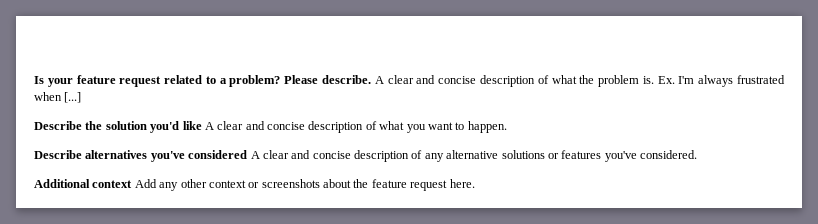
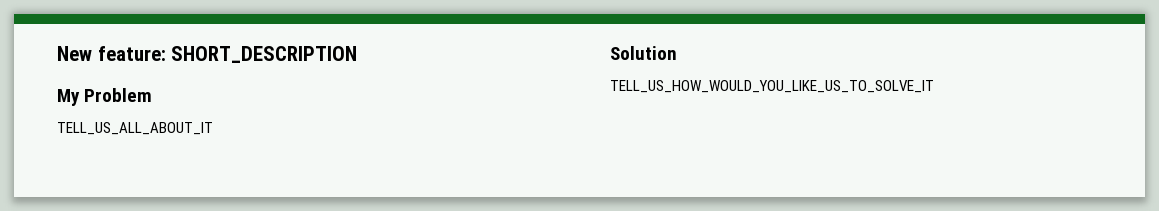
- Is your feature request related to a problem? Please describe. A clear and concise description of what the problem is. Ex. I'm always frustrated when [...]
- Describe the solution you'd like A clear and concise description of what you want to happen.
- Describe alternatives you've considered A clear and concise description of any alternative solutions or features you've considered.
- Additional context Add any other context or screenshots about the feature request here.
+ New feature: SHORT_DESCRIPTION
+ My Problem
+ TELL_US_ALL_ABOUT_IT
+ Solution
+ TELL_US_HOW_WOULD_YOU_LIKE_US_TO_SOLVE_IT

